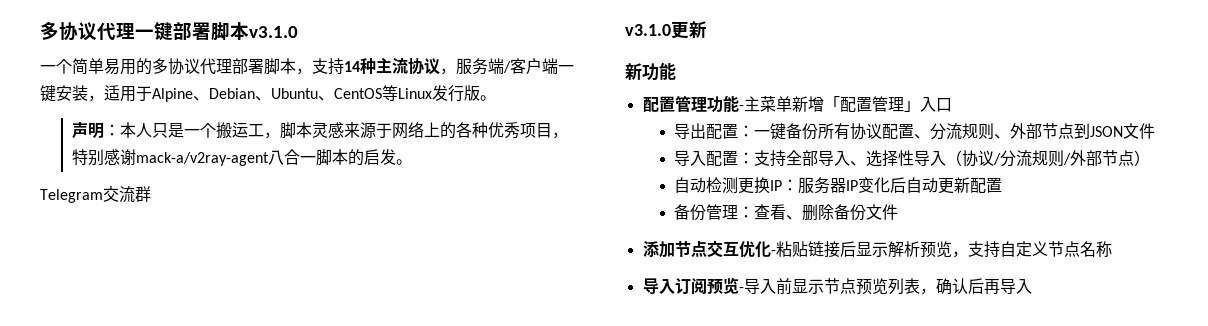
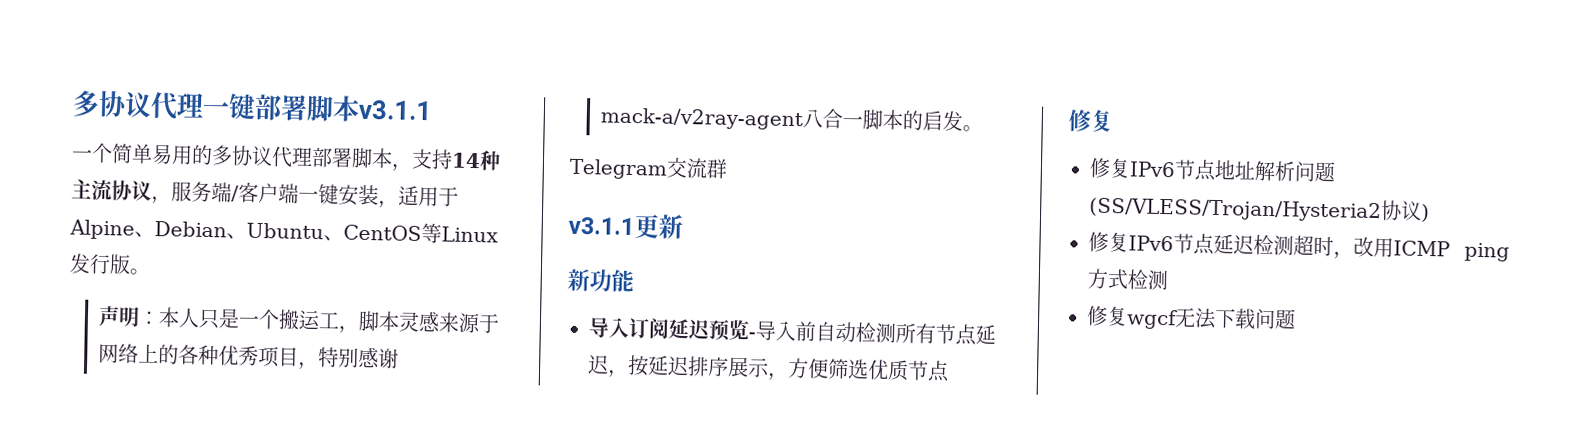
- 多协议代理一键部署脚本v3.1.0
+ 多协议代理一键部署脚本v3.1.1
- v3.1.0更新
+ v3.1.1更新
- 配置管理功能-主菜单新增「配置管理」入口
- 导出配置：一键备份所有协议配置、分流规则、外部节点到JSON文件
- 导入配置：支持全部导入、选择性导入（协议/分流规则/外部节点）
- 自动检测更换IP：服务器IP变化后自动更新配置
- 备份管理：查看、删除备份文件
- 添加节点交互优化-粘贴链接后显示解析预览，支持自定义节点名称
- 导入订阅预览-导入前显示节点预览列表，确认后再导入
+ 导入订阅延迟预览-导入前自动检测所有节点延迟，按延迟排序展示，方便筛选优质节点
+ 修复
+ 修复IPv6节点地址解析问题(SS/VLESS/Trojan/Hysteria2协议)
+ 修复IPv6节点延迟检测超时，改用ICMP ping方式检测
+ 修复wgcf无法下载问题

